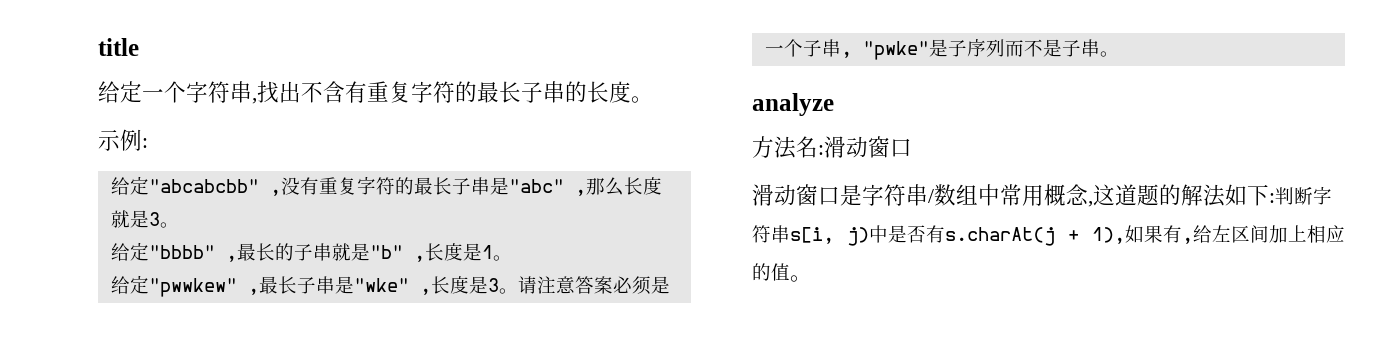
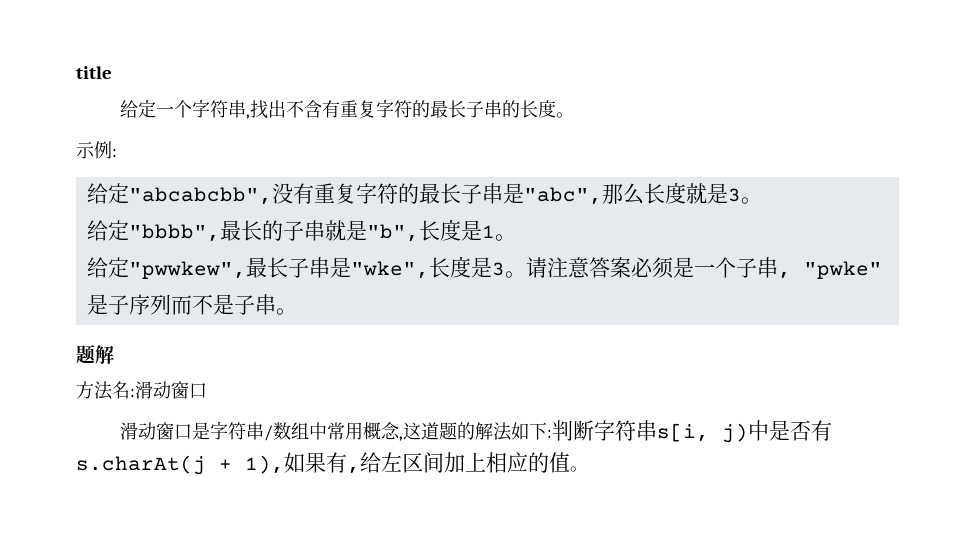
- 给定"abcabcbb" ,没有重复字符的最长子串是"abc" ,那么长度就是3。
+ 给定"abcabcbb",没有重复字符的最长子串是"abc",那么长度就是3。
- 给定"bbbb" ,最长的子串就是"b" ,长度是1。
+ 给定"bbbb",最长的子串就是"b",长度是1。
- 给定"pwwkew" ,最长子串是"wke" ,长度是3。
+ 给定"pwwkew",最长子串是"wke",长度是3。
- analyze
+ 题解

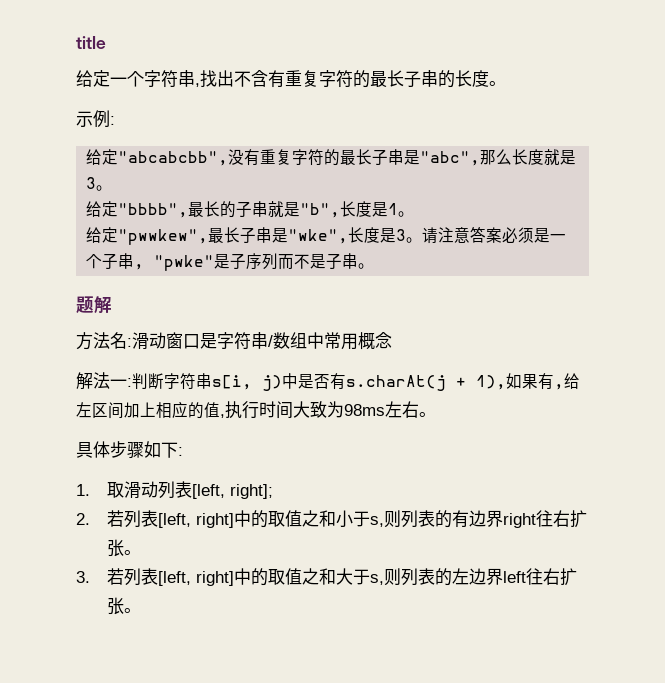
- 方法名:滑动窗口
- 滑动窗口是字符串/数组中常用概念,这道题的解法如下:判断字符串s[i, j)中是否有s.charAt(j + 1),如果有,给左区间加上相应的值。
+ 方法名:滑动窗口是字符串/数组中常用概念
+ 解法一:判断字符串s[i, j)中是否有s.charAt(j + 1),如果有,给左区间加上相应的值,执行时间大致为98ms左右。
+ 具体步骤如下:
+ 1.取滑动列表[left, right];
+ 2.若列表[left, right]中的取值之和小于s,则列表的有边界right往右扩张。
+ 3.若列表[left, right]中的取值之和大于s,则列表的左边界left往右扩张。

